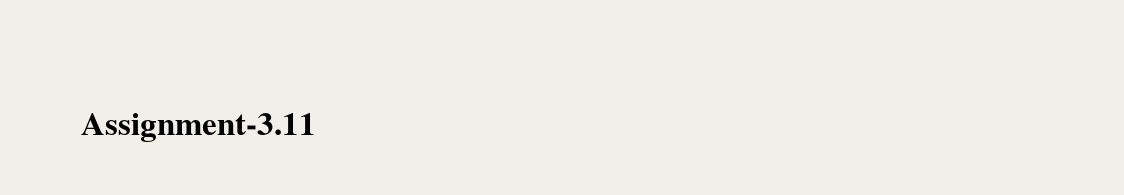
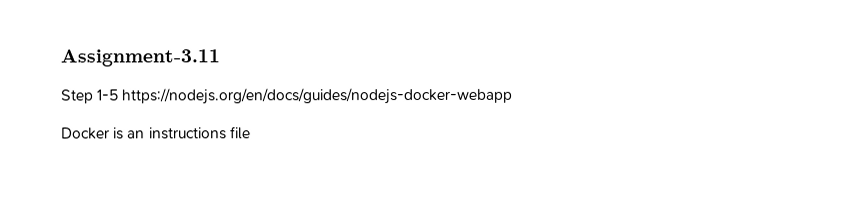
+ Step 1-5 https://nodejs.org/en/docs/guides/nodejs-docker-webapp
+ Docker is an instructions file

